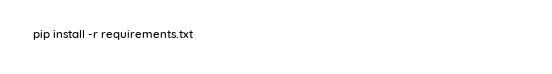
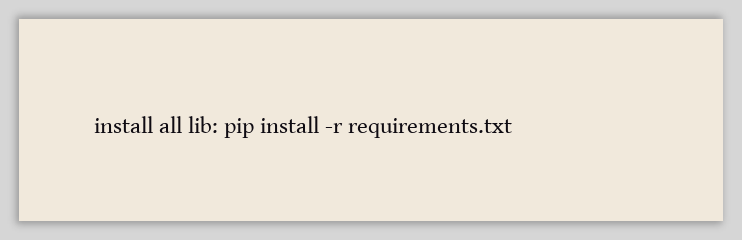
- pip install -r requirements.txt
+ install all lib: pip install -r requirements.txt

